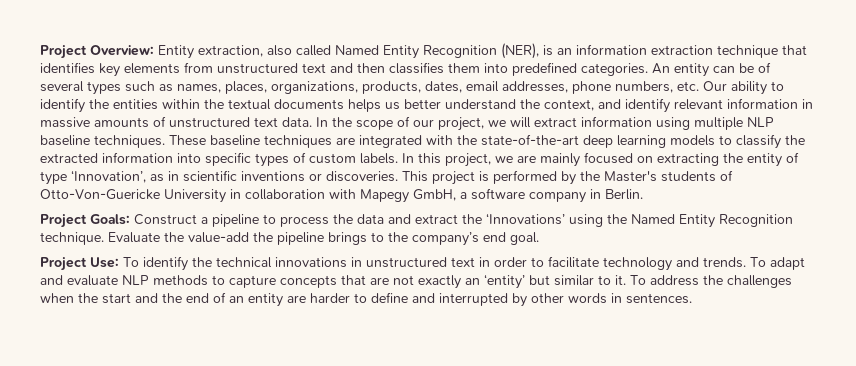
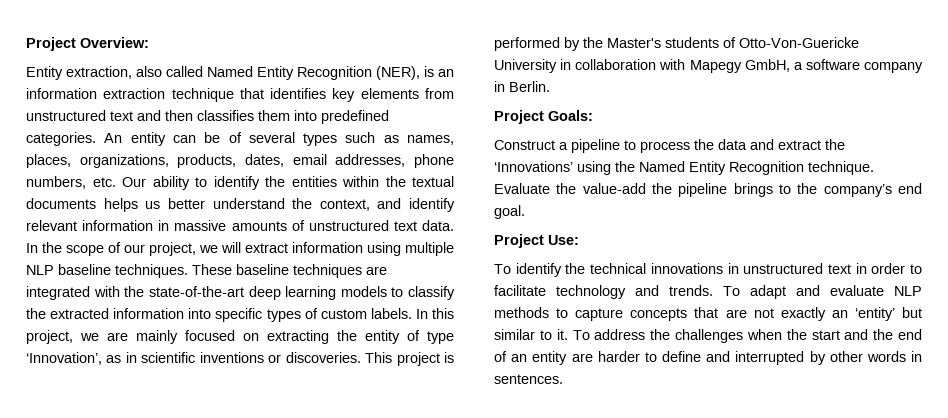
- Project Overview: Entity extraction, also called Named Entity Recognition (NER), is an information extraction technique that identifies key elements from unstructured text and then classifies them into predefined categories.
+ Project Overview:
+ Entity extraction, also called Named Entity Recognition (NER), is an information extraction technique that identifies key elements from unstructured text and then classifies them into predefined categories.
- Project Goals: Construct a pipeline to process the data and extract the ‘Innovations’ using the Named Entity Recognition technique.
+ Project Goals:
+ Construct a pipeline to process the data and extract the ‘Innovations’ using the Named Entity Recognition technique.
- Project Use: To identify the technical innovations in unstructured text in order to facilitate technology and trends.
+ Project Use:
+ To identify the technical innovations in unstructured text in order to facilitate technology and trends.

